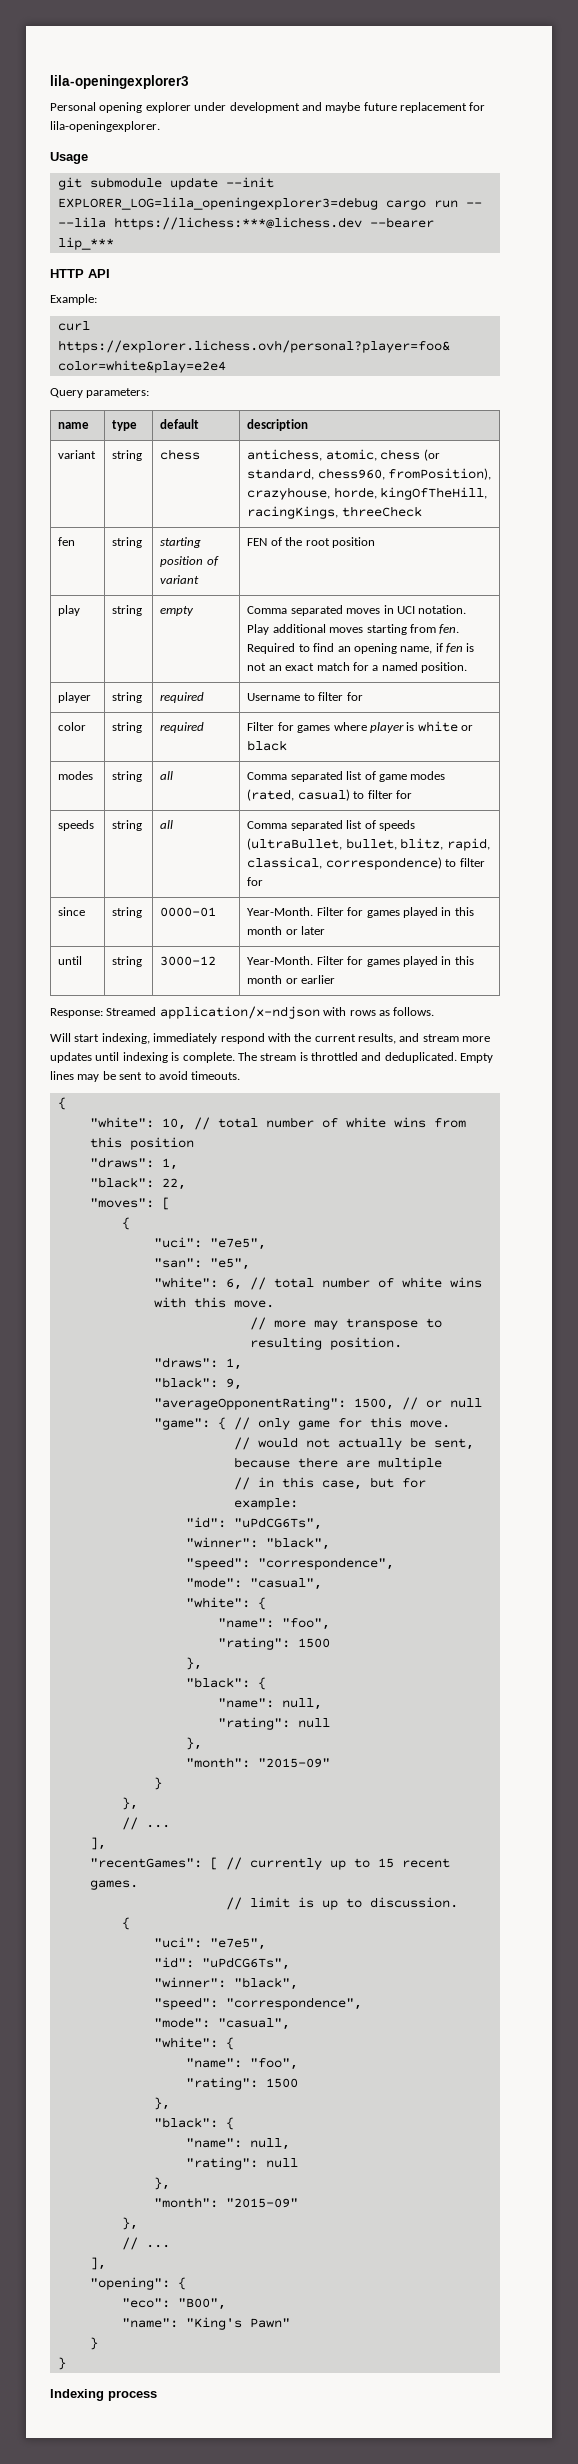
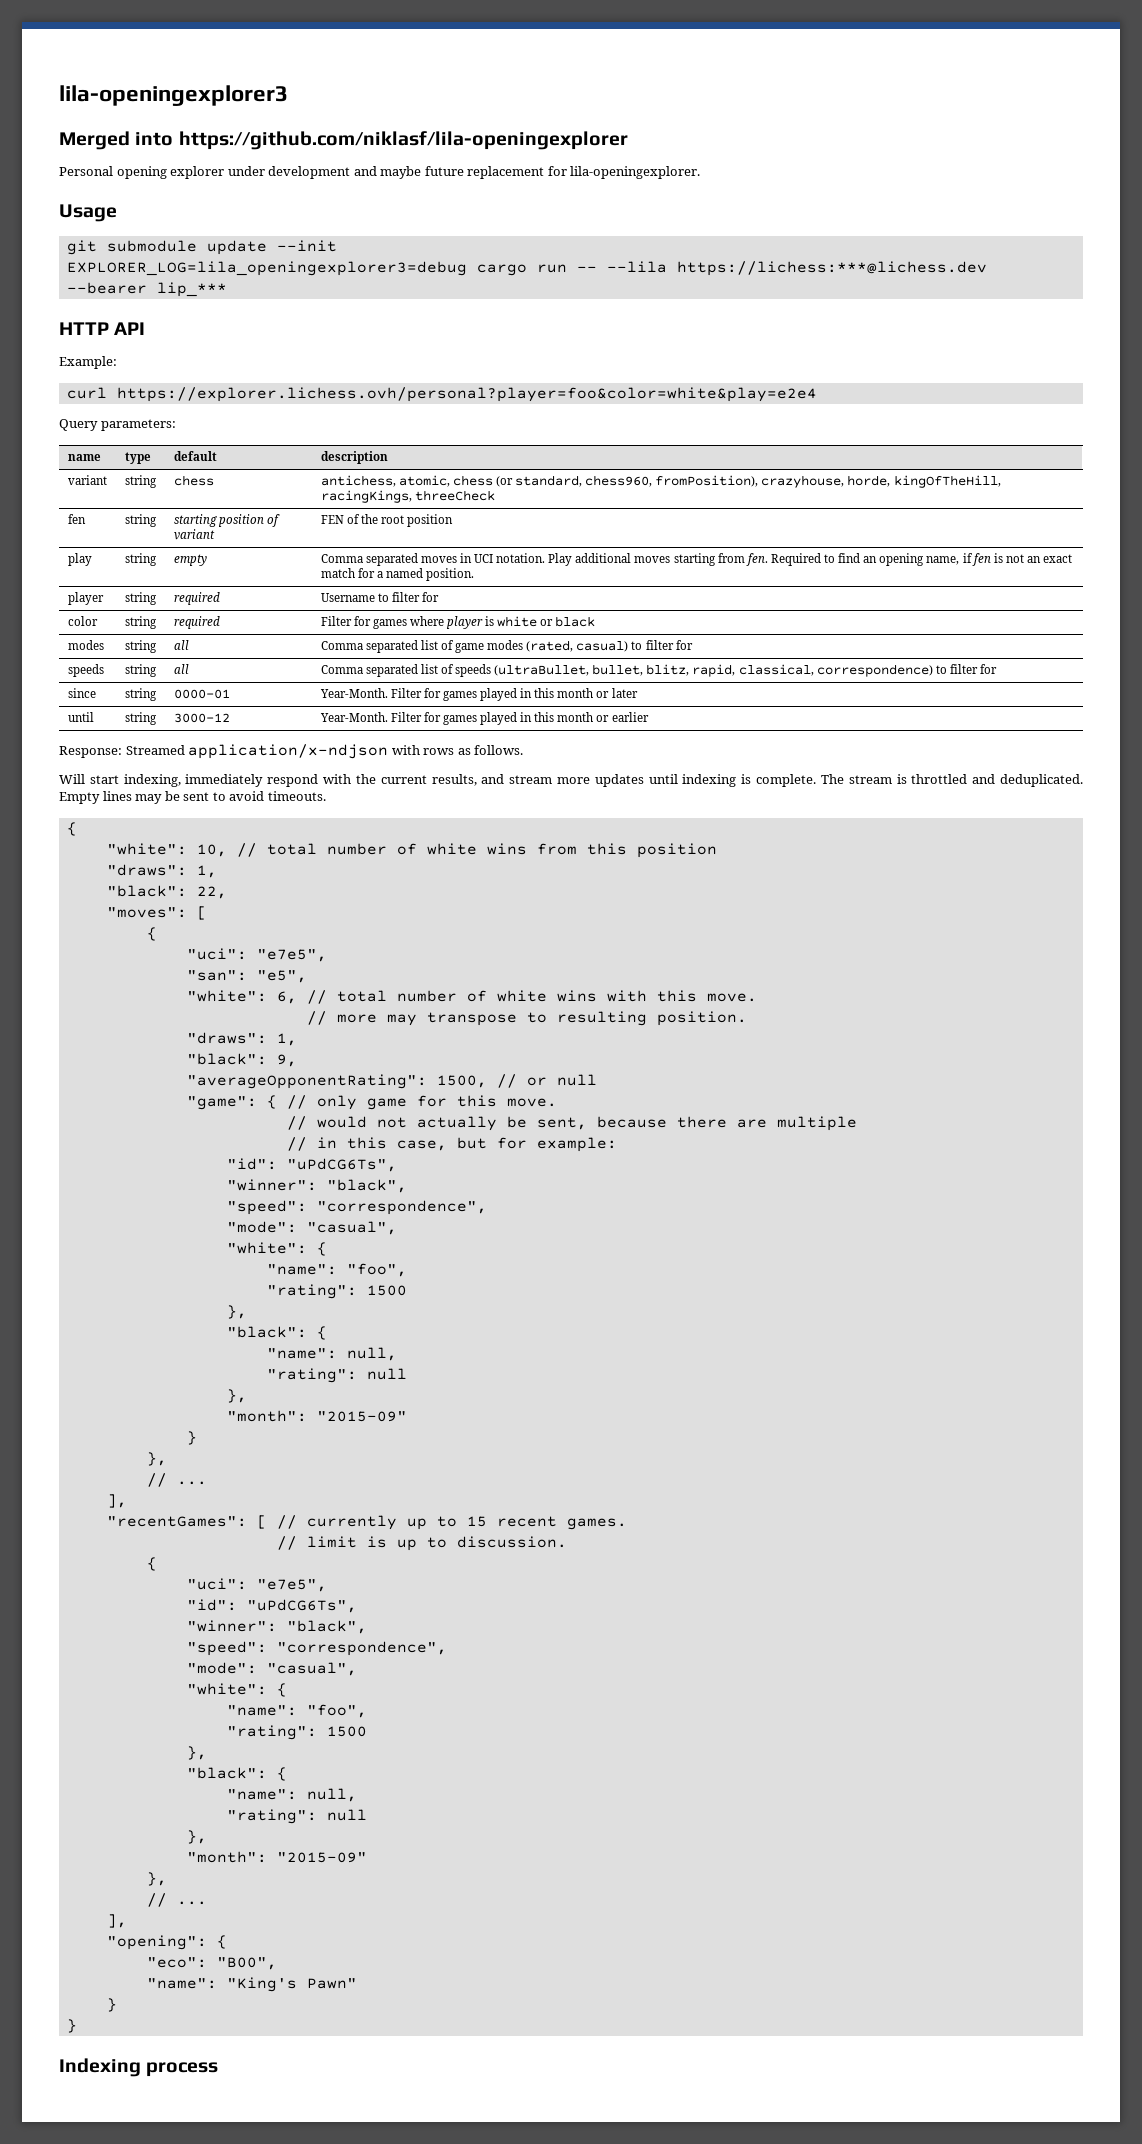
+ Merged into https://github.com/niklasf/lila-openingexplorer

